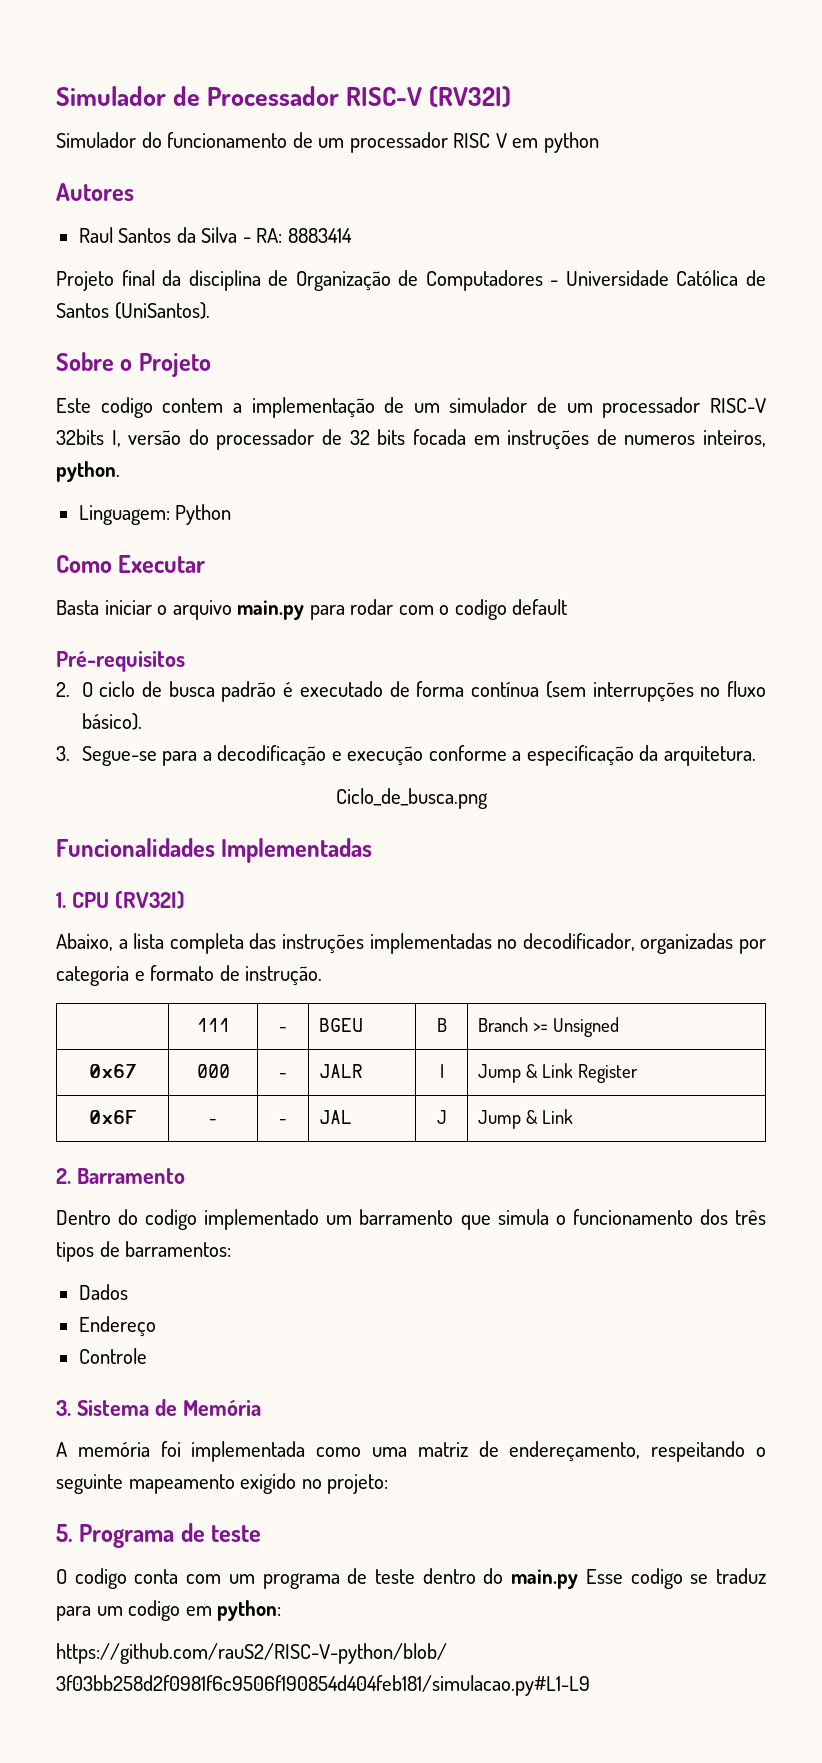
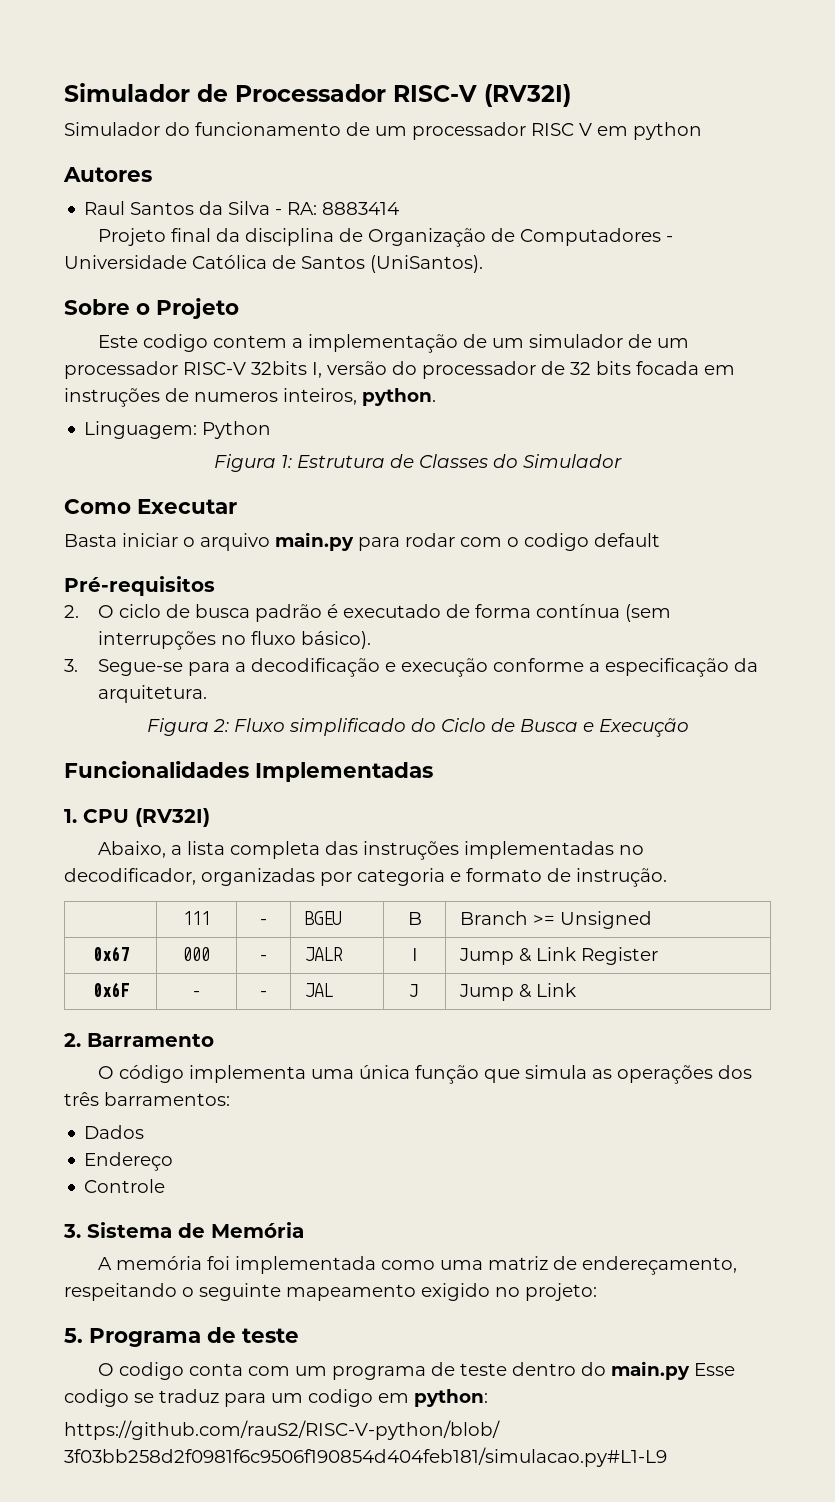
+ Figura 1: Estrutura de Classes do Simulador
- Ciclo_de_busca.png
+ Figura 2: Fluxo simplificado do Ciclo de Busca e Execução
- Dentro do codigo implementado um barramento que simula o funcionamento dos três tipos de barramentos:
+ O código implementa uma única função que simula as operações dos três barramentos:

